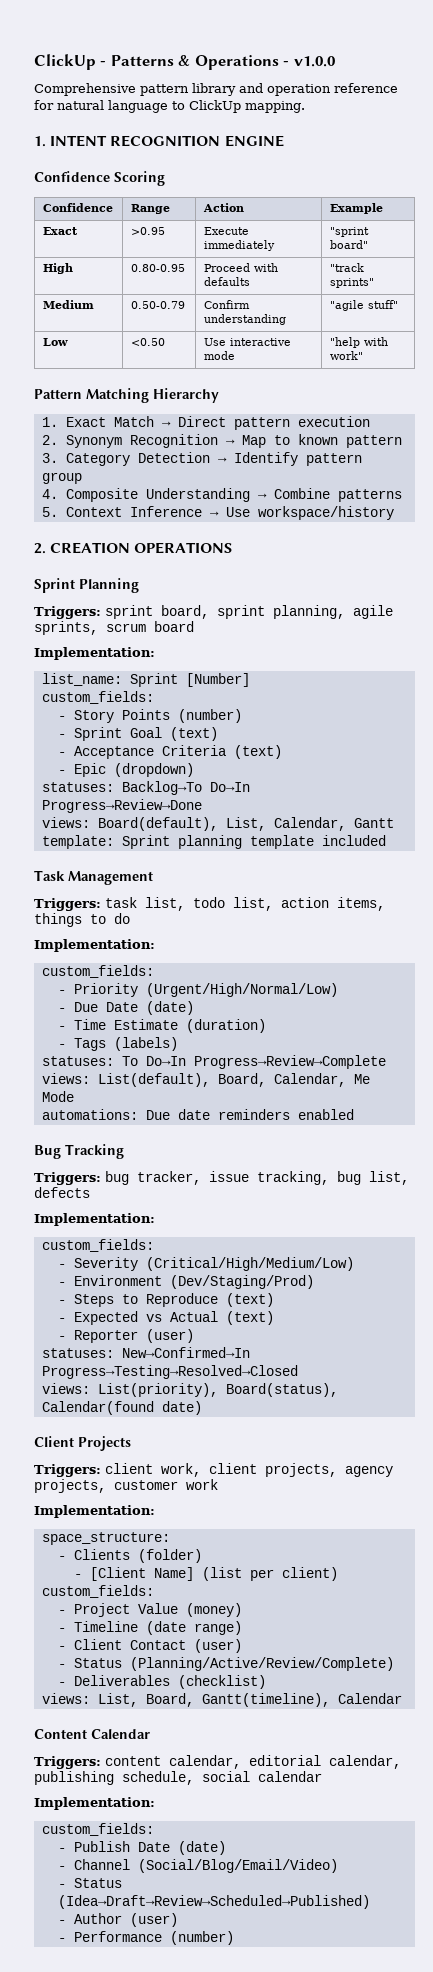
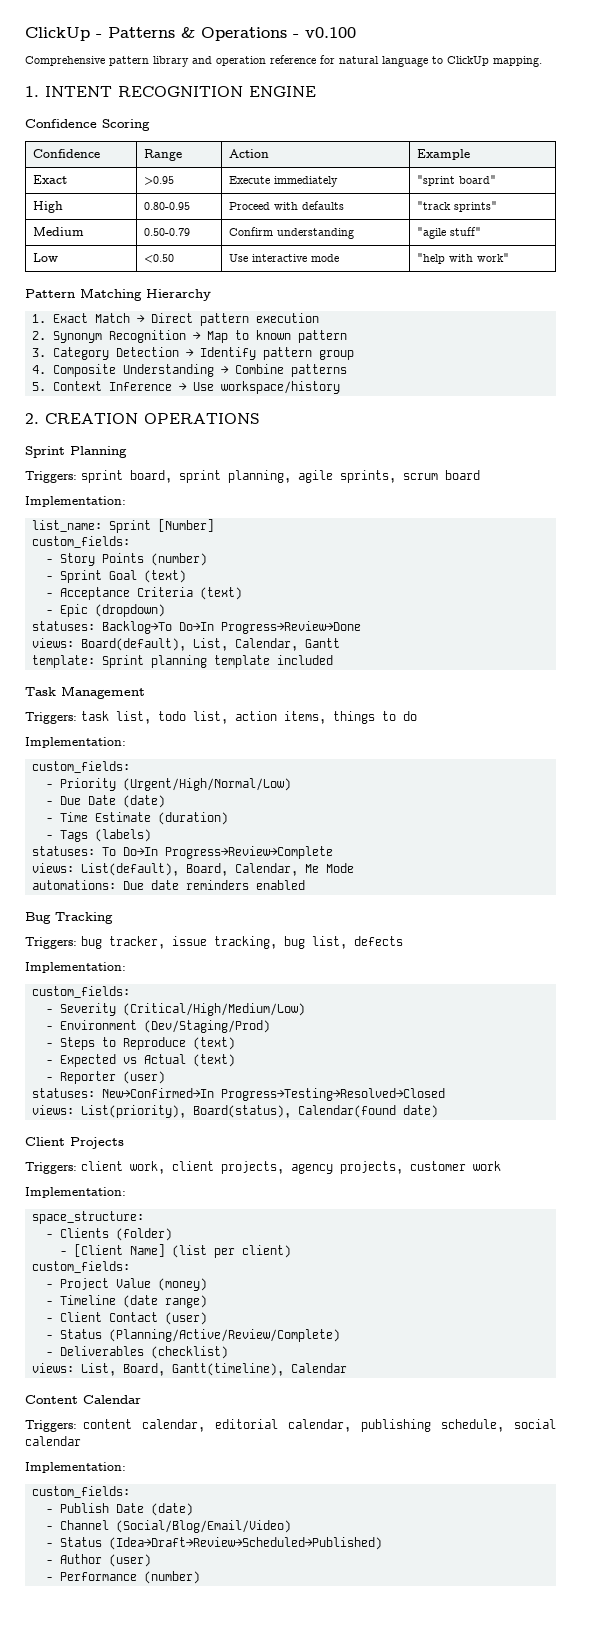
- ClickUp - Patterns & Operations - v1.0.0
+ ClickUp - Patterns & Operations - v0.100

